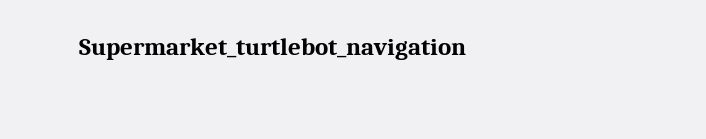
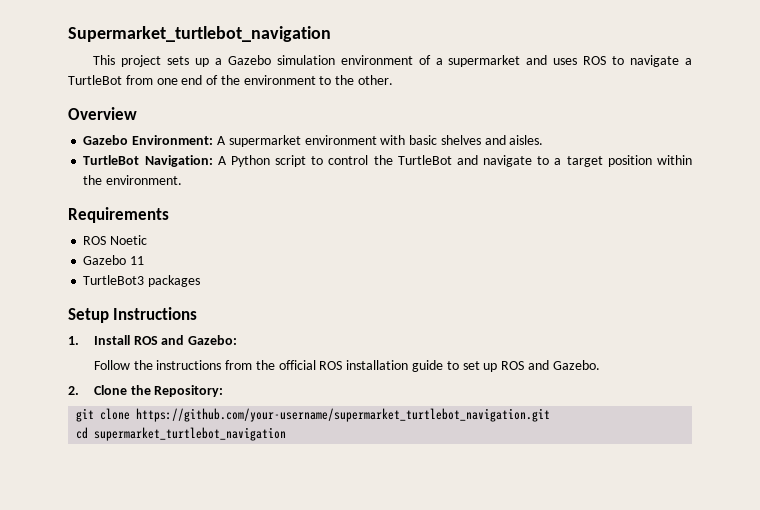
+ This project sets up a Gazebo simulation environment of a supermarket and uses ROS to navigate a TurtleBot from one end of the environment to the other.
+ Overview
+ Gazebo Environment: A supermarket environment with basic shelves and aisles.
+ TurtleBot Navigation: A Python script to control the TurtleBot and navigate to a target position within the environment.
+ Requirements
+ ROS Noetic
+ Gazebo 11
+ TurtleBot3 packages
+ Setup Instructions
+ 1. Install ROS and Gazebo:
+ Follow the instructions from the official ROS installation guide to set up ROS and Gazebo.
+ 2. Clone the Repository:
+ git clone https://github.com/your-username/supermarket_turtlebot_navigation.git
+ cd supermarket_turtlebot_navigation

